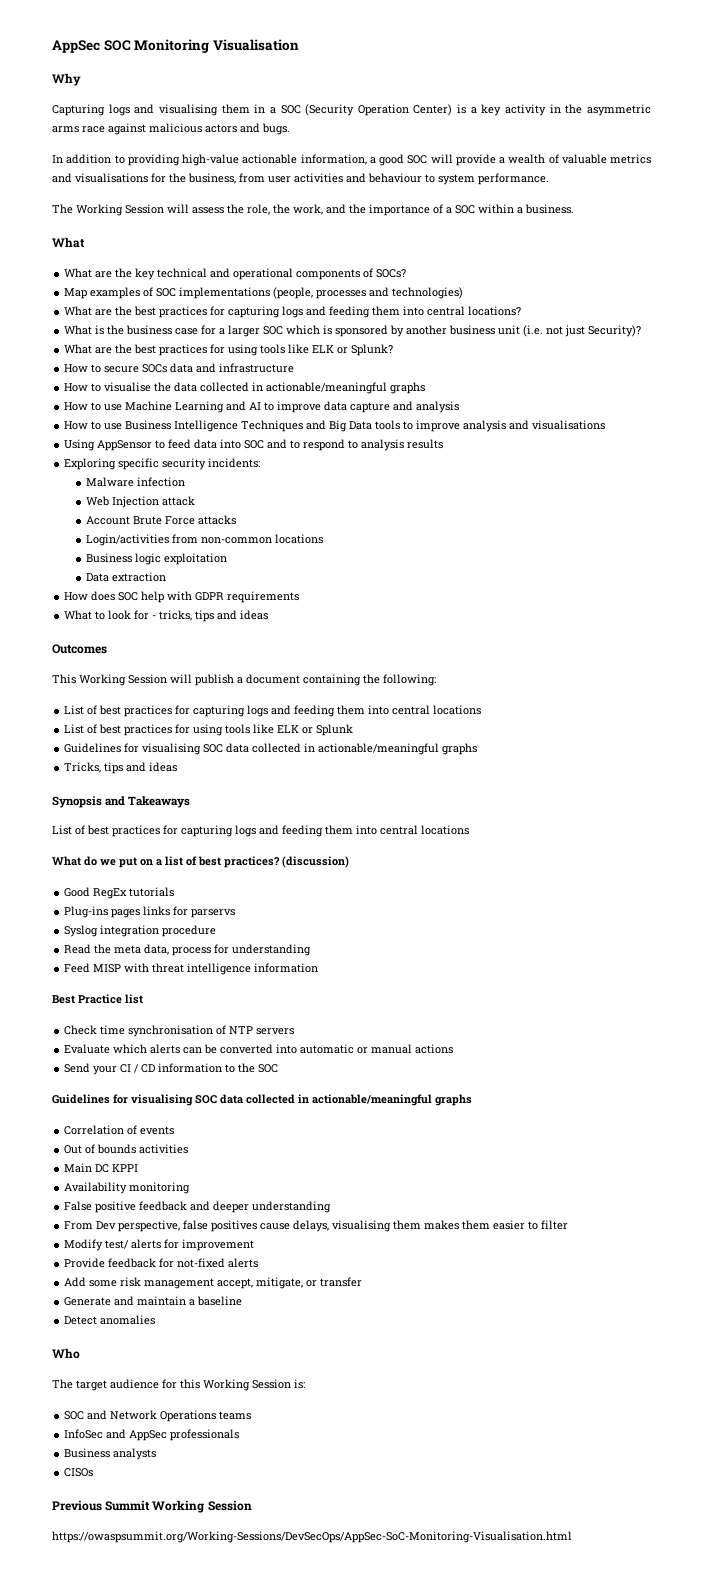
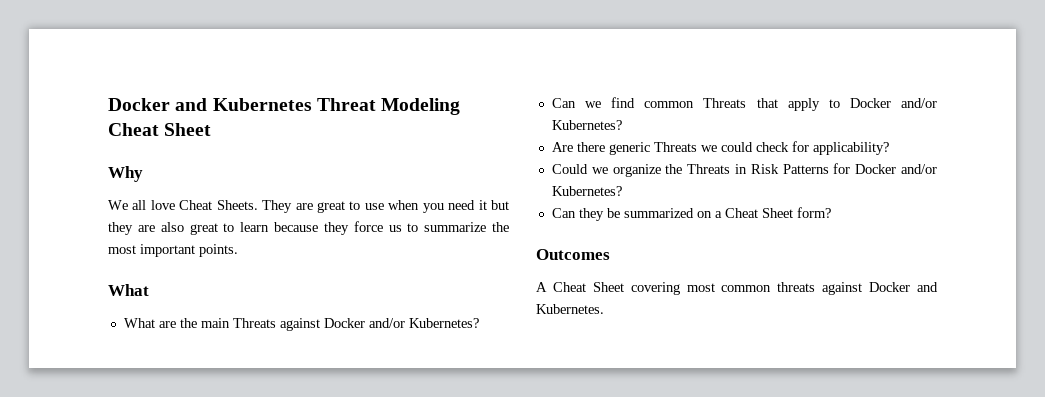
- AppSec SOC Monitoring Visualisation
+ Docker and Kubernetes Threat Modeling Cheat Sheet
  Why
- Capturing logs and visualising them in a SOC (Security Operation Center) is a key activity in the asymmetric arms race against malicious actors and bugs.
- In addition to providing high-value actionable information, a good SOC will provide a wealth of valuable metrics and visualisations for the business, from user activities and behaviour to system performance.
- The Working Session will assess the role, the work, and the importance of a SOC within a business.
+ We all love Cheat Sheets. They are great to use when you need it but they are also great to learn because they force us to summarize the most important points.
  What
- What are the key technical and operational components of SOCs?
- Map examples of SOC implementations (people, processes and technologies)
- What are the best practices for capturing logs and feeding them into central locations?
- What is the business case for a larger SOC which is sponsored by another business unit (i.e. not just Security)?
- What are the best practices for using tools like ELK or Splunk?
- How to secure SOCs data and infrastructure
- How to visualise the data collected in actionable/meaningful graphs
- How to use Machine Learning and AI to improve data capture and analysis
- How to use Business Intelligence Techniques and Big Data tools to improve analysis and visualisations
- Using AppSensor to feed data into SOC and to respond to analysis results
- Exploring specific security incidents:
- Malware infection
- Web Injection attack
- Account Brute Force attacks
- Login/activities from non-common locations
- Business logic exploitation
- Data extraction
- How does SOC help with GDPR requirements
- What to look for - tricks, tips and ideas
+ What are the main Threats against Docker and/or Kubernetes?
+ Can we find common Threats that apply to Docker and/or Kubernetes?
+ Are there generic Threats we could check for applicability?
+ Could we organize the Threats in Risk Patterns for Docker and/or Kubernetes?
+ Can they be summarized on a Cheat Sheet form?
  Outcomes
- This Working Session will publish a document containing the following:
- List of best practices for capturing logs and feeding them into central locations
- List of best practices for using tools like ELK or Splunk
- Guidelines for visualising SOC data collected in actionable/meaningful graphs
- Tricks, tips and ideas
- Synopsis and Takeaways
- List of best practices for capturing logs and feeding them into central locations
- What do we put on a list of best practices? (discussion)
- Good RegEx tutorials
- Plug-ins pages links for parservs
- Syslog integration procedure
- Read the meta data, process for understanding
- Feed MISP with threat intelligence information
- Best Practice list
- Check time synchronisation of NTP servers
- Evaluate which alerts can be converted into automatic or manual actions
- Send your CI / CD information to the SOC
- Guidelines for visualising SOC data collected in actionable/meaningful graphs
- Correlation of events
- Out of bounds activities
- Main DC KPPI
- Availability monitoring
- False positive feedback and deeper understanding
- From Dev perspective, false positives cause delays, visualising them makes them easier to filter
- Modify test/ alerts for improvement
- Provide feedback for not-fixed alerts
- Add some risk management accept, mitigate, or transfer
- Generate and maintain a baseline
- Detect anomalies
- Who
- The target audience for this Working Session is:
- SOC and Network Operations teams
- InfoSec and AppSec professionals
- Business analysts
- CISOs
- Previous Summit Working Session
- https://owaspsummit.org/Working-Sessions/DevSecOps/AppSec-SoC-Monitoring-Visualisation.html
+ A Cheat Sheet covering most common threats against Docker and Kubernetes.

